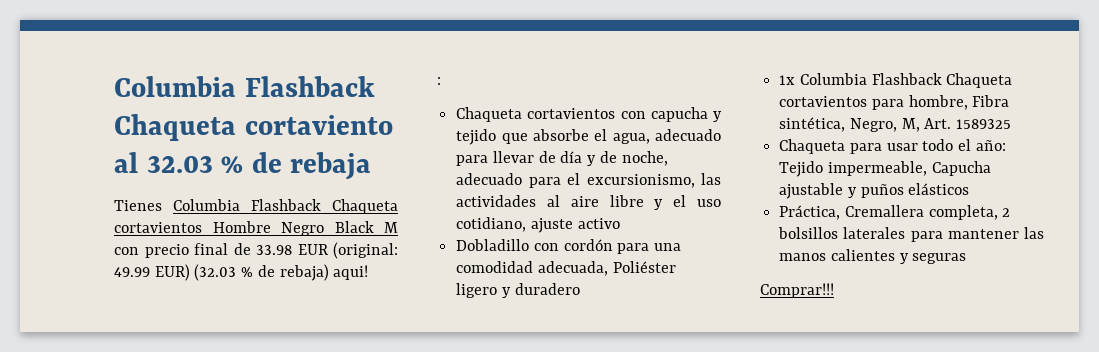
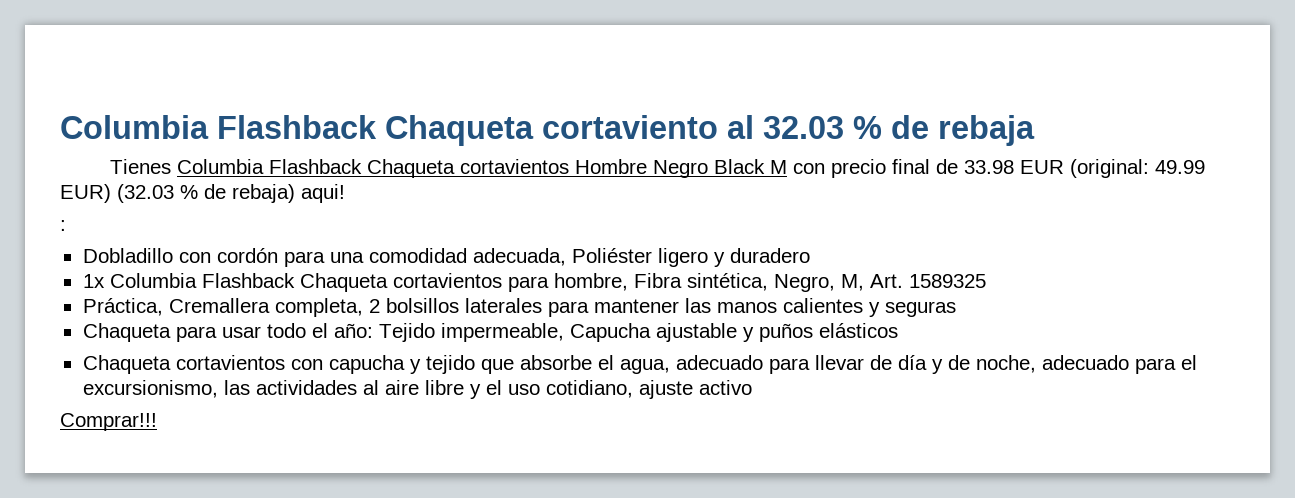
+ Dobladillo con cordón para una comodidad adecuada, Poliéster ligero y duradero
+ 1x Columbia Flashback Chaqueta cortavientos para hombre, Fibra sintética, Negro, M, Art. 1589325
+ Práctica, Cremallera completa, 2 bolsillos laterales para mantener las manos calientes y seguras
+ Chaqueta para usar todo el año: Tejido impermeable, Capucha ajustable y puños elásticos
- Dobladillo con cordón para una comodidad adecuada, Poliéster ligero y duradero
- 1x Columbia Flashback Chaqueta cortavientos para hombre, Fibra sintética, Negro, M, Art. 1589325
- Chaqueta para usar todo el año: Tejido impermeable, Capucha ajustable y puños elásticos
- Práctica, Cremallera completa, 2 bolsillos laterales para mantener las manos calientes y seguras

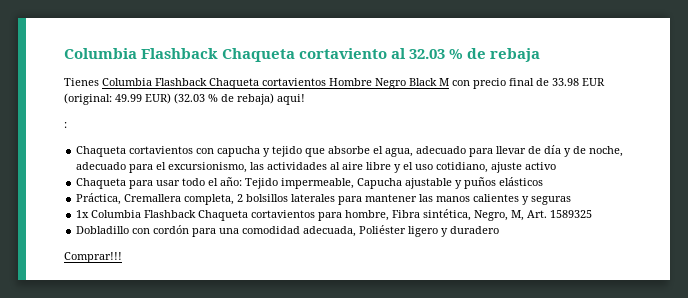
- Dobladillo con cordón para una comodidad adecuada, Poliéster ligero y duradero
- 1x Columbia Flashback Chaqueta cortavientos para hombre, Fibra sintética, Negro, M, Art. 1589325
- Práctica, Cremallera completa, 2 bolsillos laterales para mantener las manos calientes y seguras
- Chaqueta para usar todo el año: Tejido impermeable, Capucha ajustable y puños elásticos
+ Chaqueta para usar todo el año: Tejido impermeable, Capucha ajustable y puños elásticos
+ Práctica, Cremallera completa, 2 bolsillos laterales para mantener las manos calientes y seguras
+ 1x Columbia Flashback Chaqueta cortavientos para hombre, Fibra sintética, Negro, M, Art. 1589325
+ Dobladillo con cordón para una comodidad adecuada, Poliéster ligero y duradero

